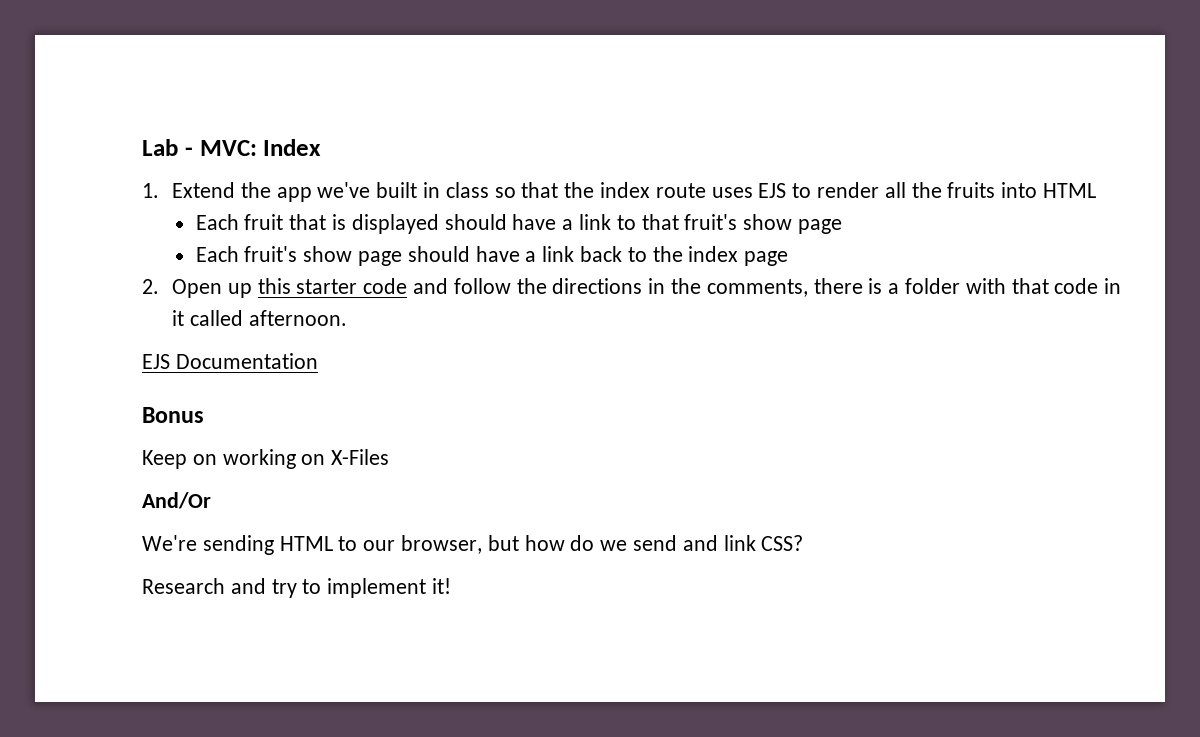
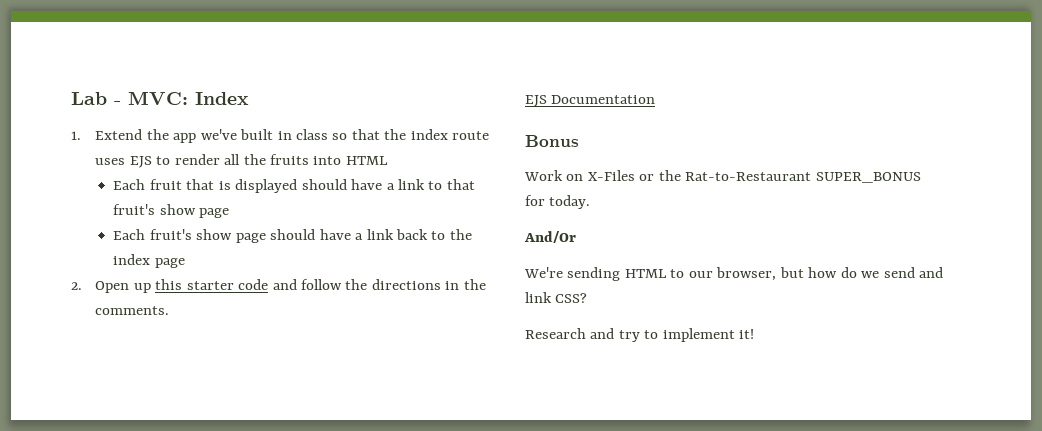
- 2. Open up this starter code and follow the directions in the comments, there is a folder with that code in it called afternoon.
+ 2. Open up this starter code and follow the directions in the comments.
- Keep on working on X-Files
+ Work on X-Files or the Rat-to-Restaurant SUPER_BONUS for today.

